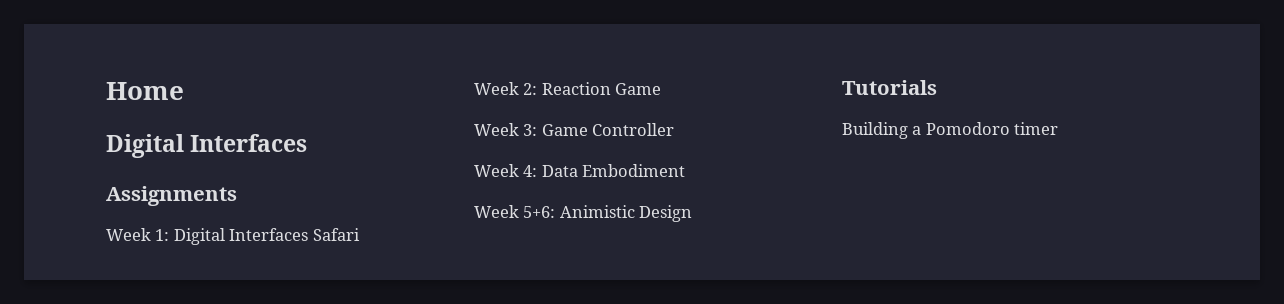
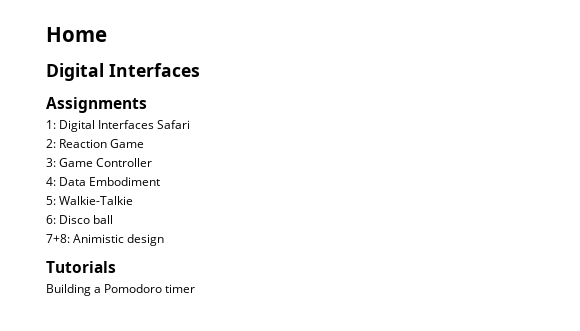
- Week 1: Digital Interfaces Safari
+ 1: Digital Interfaces Safari
- Week 2: Reaction Game
+ 2: Reaction Game
- Week 3: Game Controller
+ 3: Game Controller
- Week 4: Data Embodiment
+ 4: Data Embodiment
- Week 5+6: Animistic Design
+ 5: Walkie-Talkie
+ 6: Disco ball
+ 7+8: Animistic design

